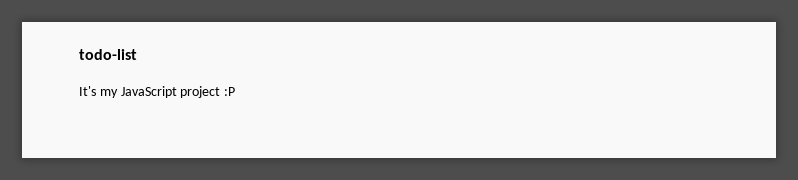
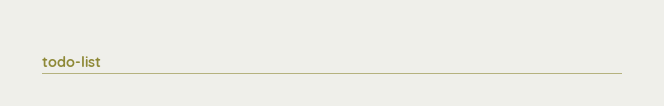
- It's my JavaScript project :P

